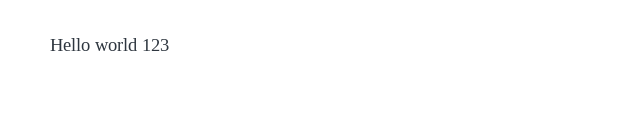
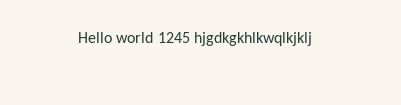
- Hello world 123
+ Hello world 1245 hjgdkgkhlkwqlkjklj

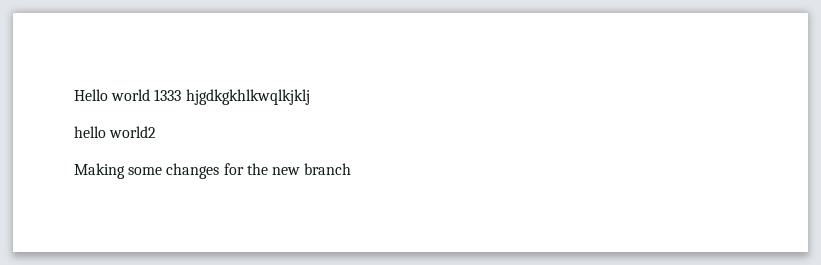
- Hello world 1245 hjgdkgkhlkwqlkjklj
+ Hello world 1333 hjgdkgkhlkwqlkjklj
+ hello world2
+ Making some changes for the new branch

